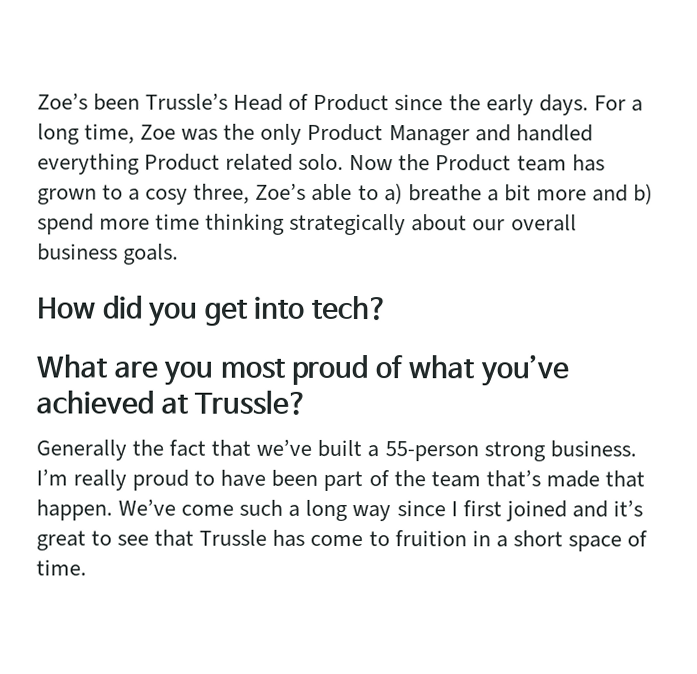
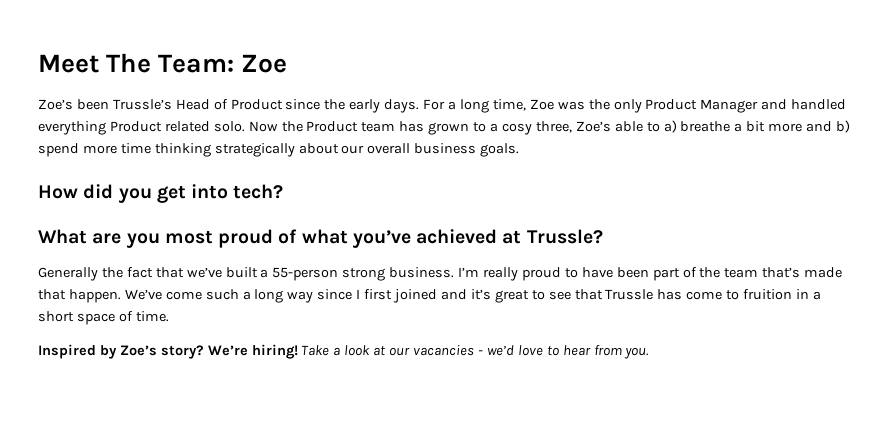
+ Meet The Team: Zoe
+ Inspired by Zoe’s story? We’re hiring! Take a look at our vacancies - we’d love to hear from you.

